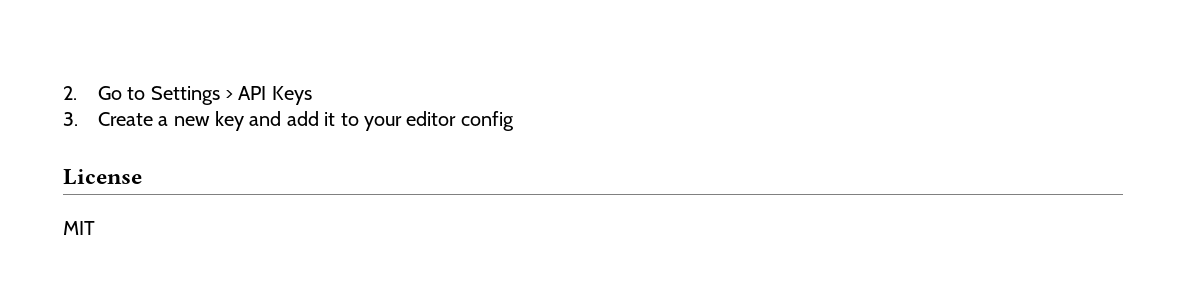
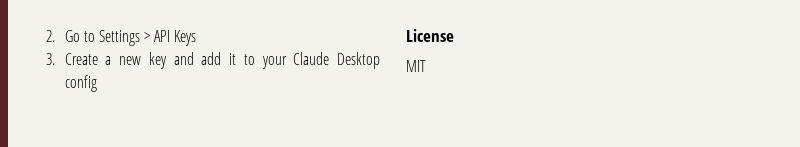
- 3. Create a new key and add it to your editor config
+ 3. Create a new key and add it to your Claude Desktop config

